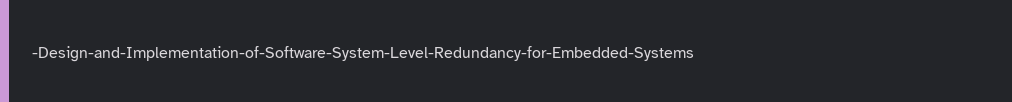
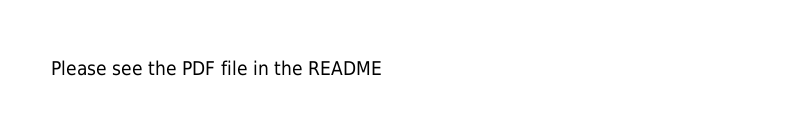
- -Design-and-Implementation-of-Software-System-Level-Redundancy-for-Embedded-Systems
+ Please see the PDF file in the README

